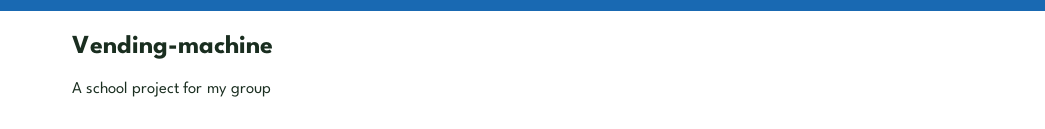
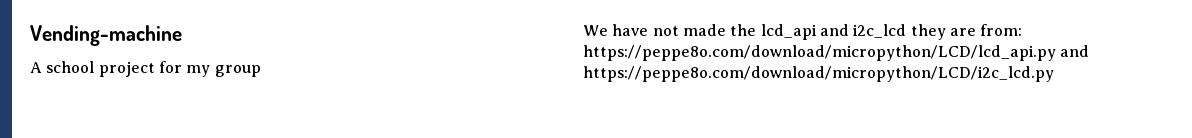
+ We have not made the lcd_api and i2c_lcd they are from: https://peppe8o.com/download/micropython/LCD/lcd_api.py and https://peppe8o.com/download/micropython/LCD/i2c_lcd.py

